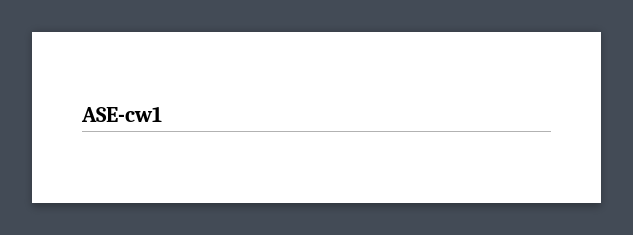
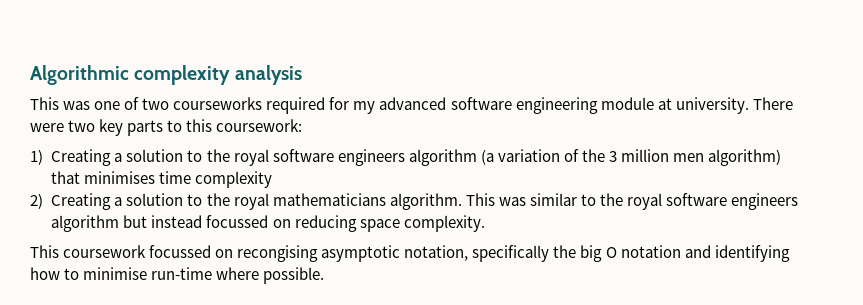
- ASE-cw1
+ Algorithmic complexity analysis
+ This was one of two courseworks required for my advanced software engineering module at university. There were two key parts to this coursework:
+ 1) Creating a solution to the royal software engineers algorithm (a variation of the 3 million men algorithm) that minimises time complexity
+ 2) Creating a solution to the royal mathematicians algorithm. This was similar to the royal software engineers algorithm but instead focussed on reducing space complexity.
+ This coursework focussed on recongising asymptotic notation, specifically the big O notation and identifying how to minimise run-time where possible.

